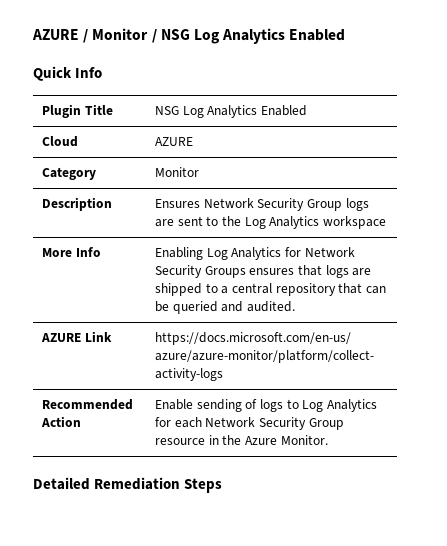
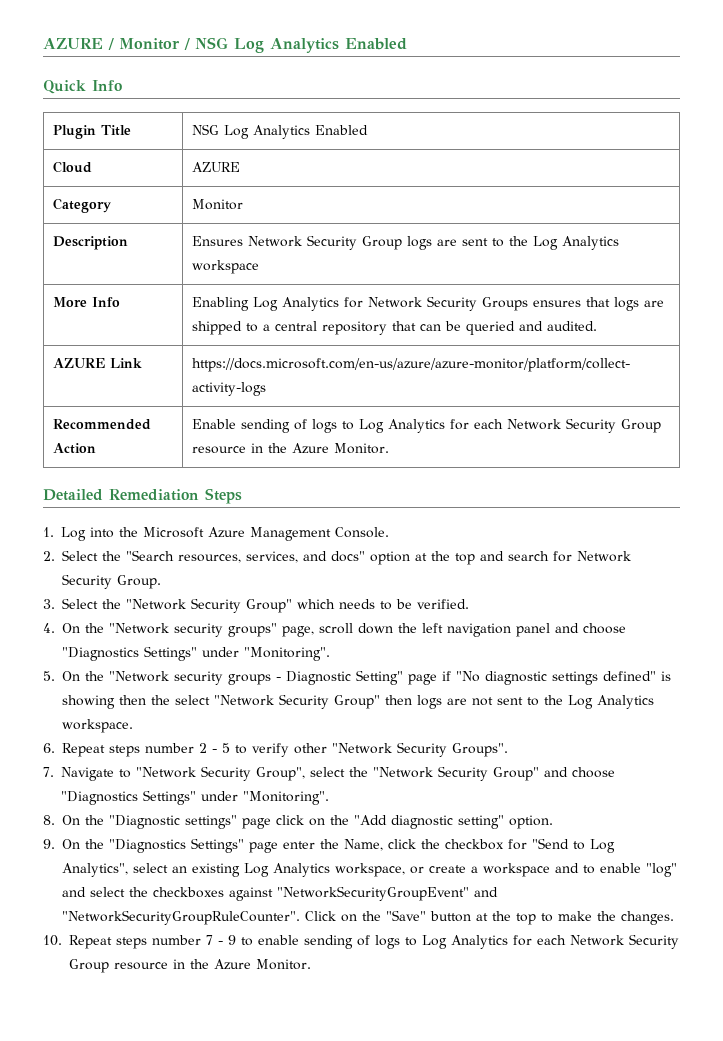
+ 1. Log into the Microsoft Azure Management Console.
+ 2. Select the "Search resources, services, and docs" option at the top and search for Network Security Group.
+ 3. Select the "Network Security Group" which needs to be verified.
+ 4. On the "Network security groups" page, scroll down the left navigation panel and choose "Diagnostics Settings" under "Monitoring".
+ 5. On the "Network security groups - Diagnostic Setting" page if "No diagnostic settings defined" is showing then the select "Network Security Group" then logs are not sent to the Log Analytics workspace.
+ 6. Repeat steps number 2 - 5 to verify other "Network Security Groups".
+ 7. Navigate to "Network Security Group", select the "Network Security Group" and choose "Diagnostics Settings" under "Monitoring".
+ 8. On the "Diagnostic settings" page click on the "Add diagnostic setting" option.
+ 9. On the "Diagnostics Settings" page enter the Name, click the checkbox for "Send to Log Analytics", select an existing Log Analytics workspace, or create a workspace and to enable "log" and select the checkboxes against "NetworkSecurityGroupEvent" and "NetworkSecurityGroupRuleCounter". Click on the "Save" button at the top to make the changes.
+ 10. Repeat steps number 7 - 9 to enable sending of logs to Log Analytics for each Network Security Group resource in the Azure Monitor.

